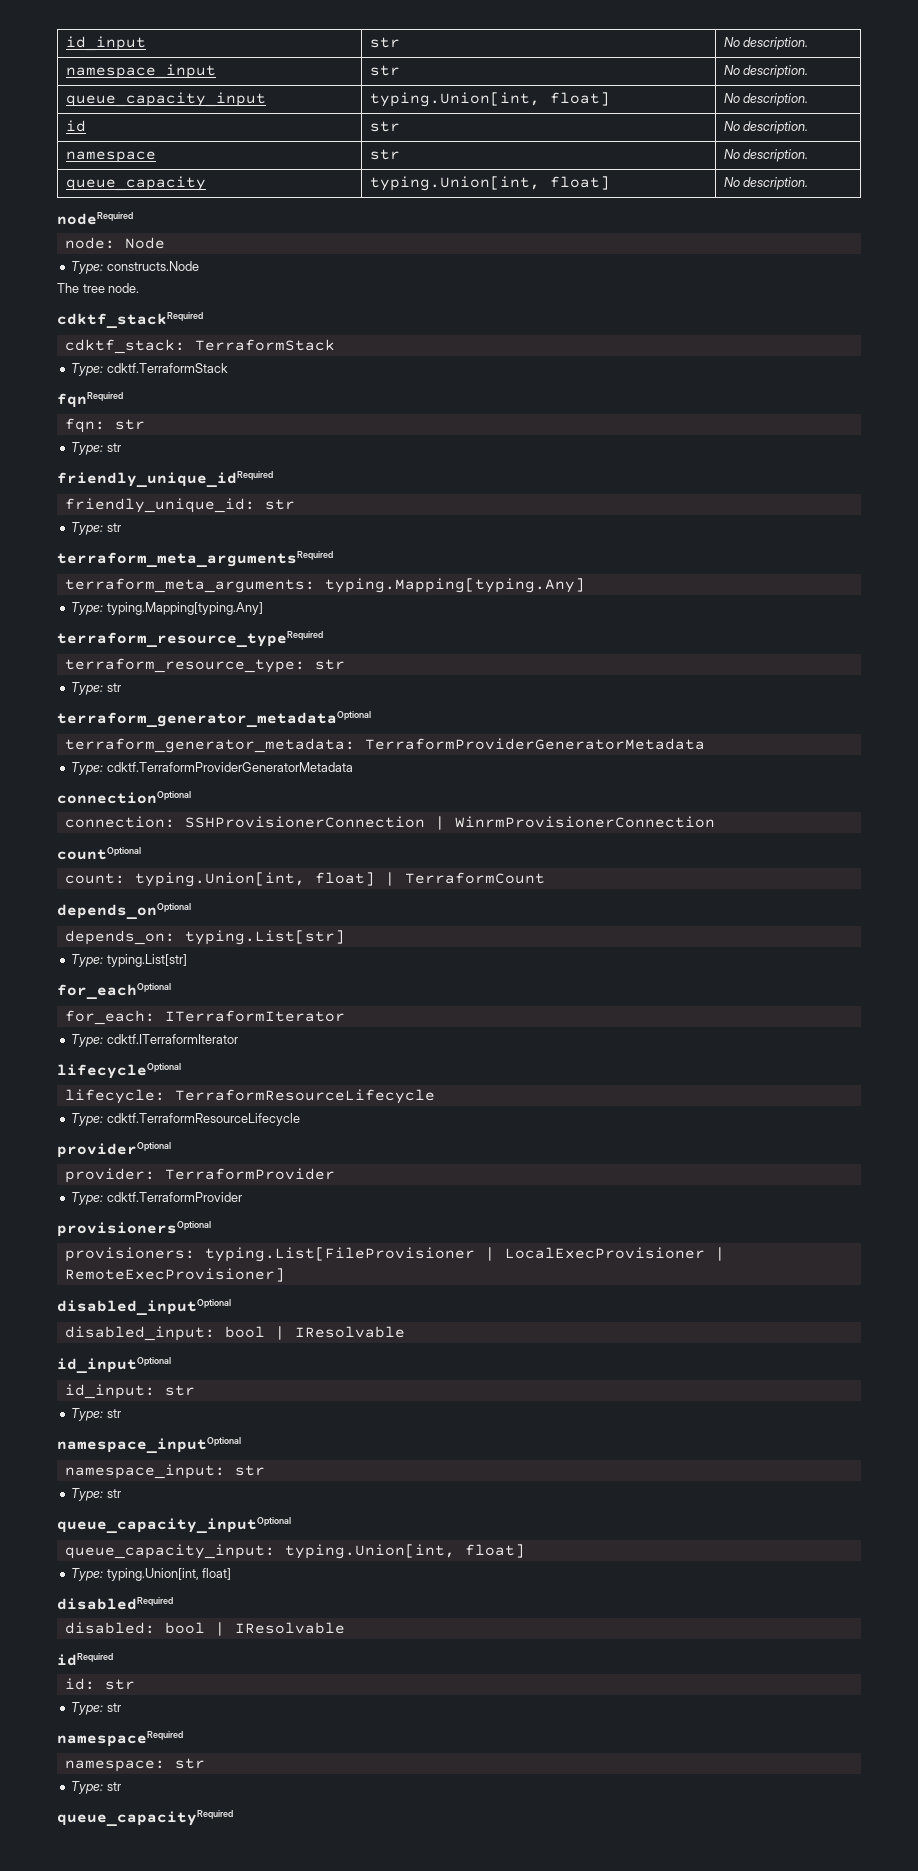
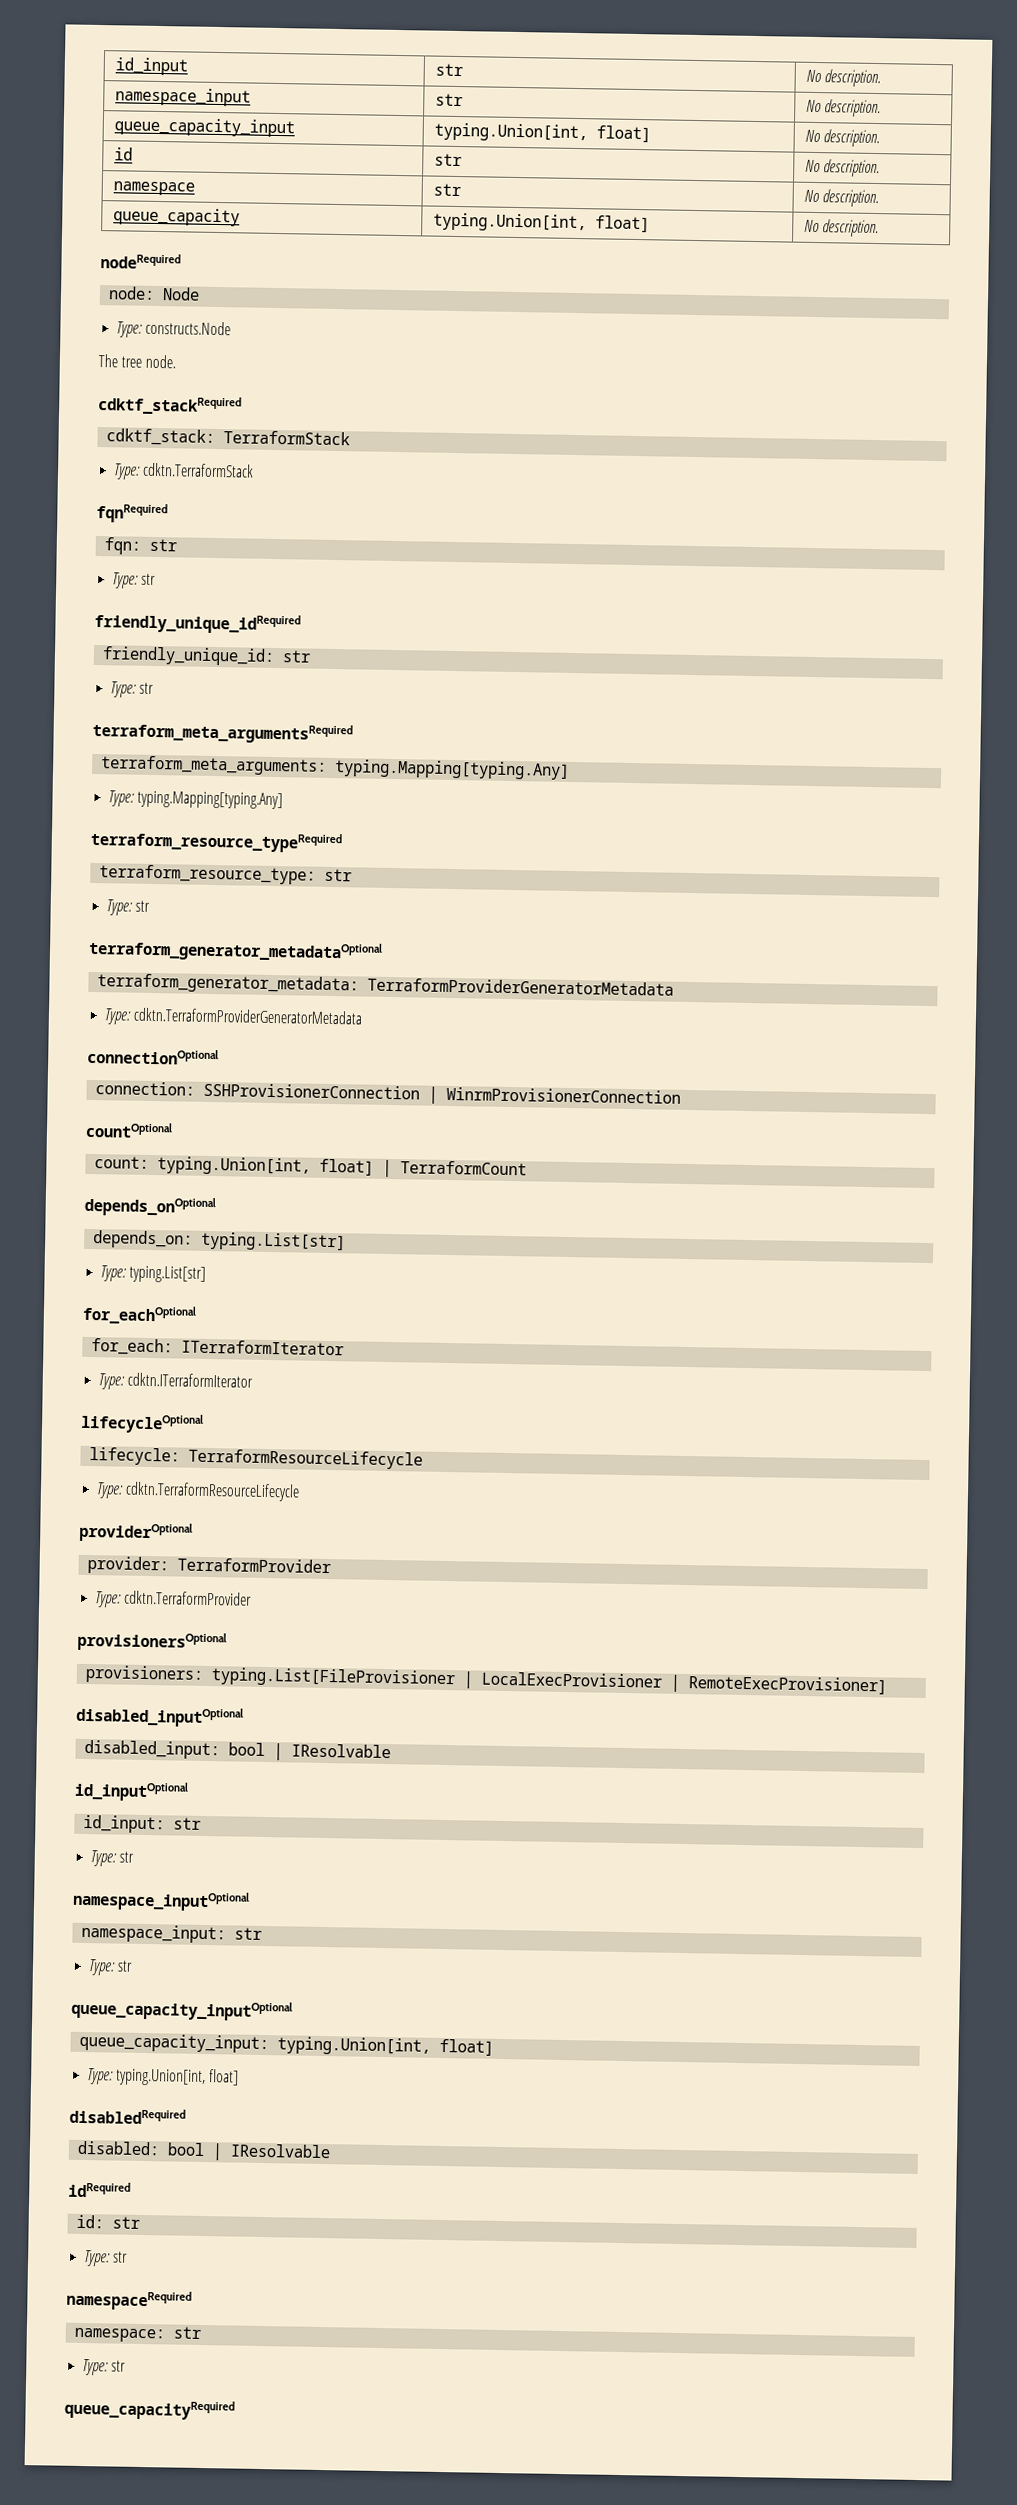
- Type: cdktf.TerraformStack
+ Type: cdktn.TerraformStack
- Type: cdktf.TerraformProviderGeneratorMetadata
+ Type: cdktn.TerraformProviderGeneratorMetadata
- Type: cdktf.ITerraformIterator
+ Type: cdktn.ITerraformIterator
- Type: cdktf.TerraformResourceLifecycle
+ Type: cdktn.TerraformResourceLifecycle
- Type: cdktf.TerraformProvider
+ Type: cdktn.TerraformProvider

